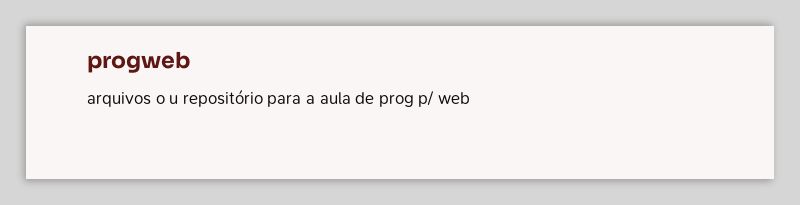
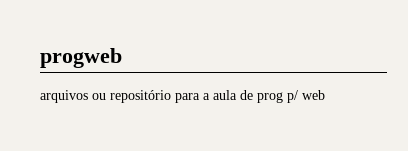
- arquivos o u repositório para a aula de prog p/ web
+ arquivos ou repositório para a aula de prog p/ web

